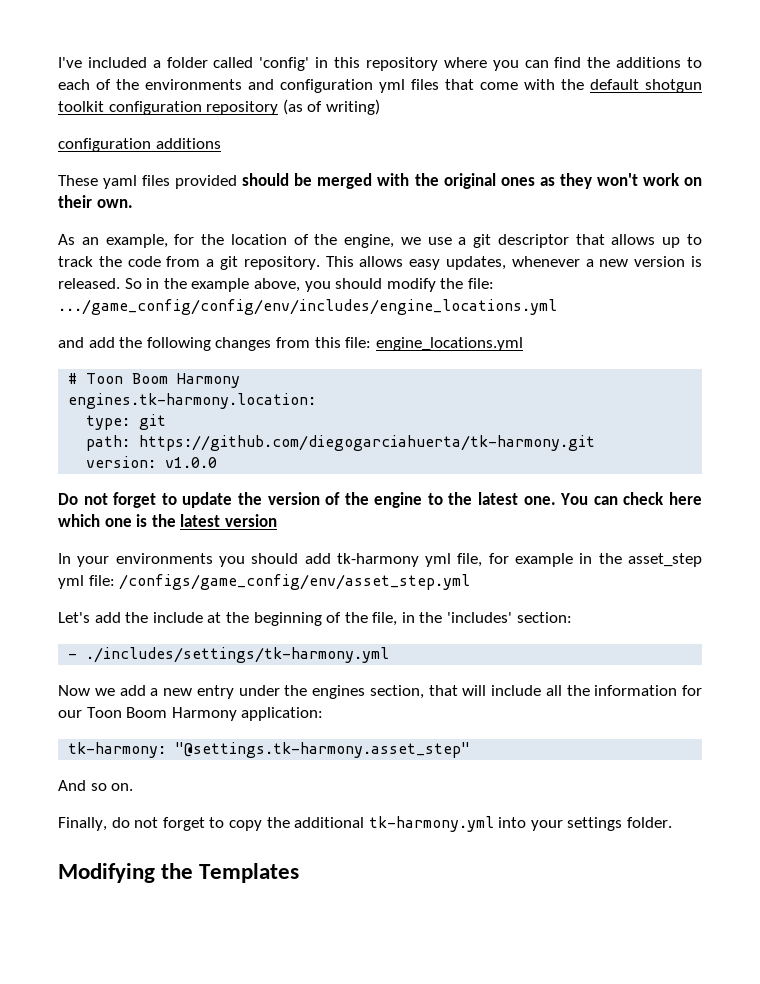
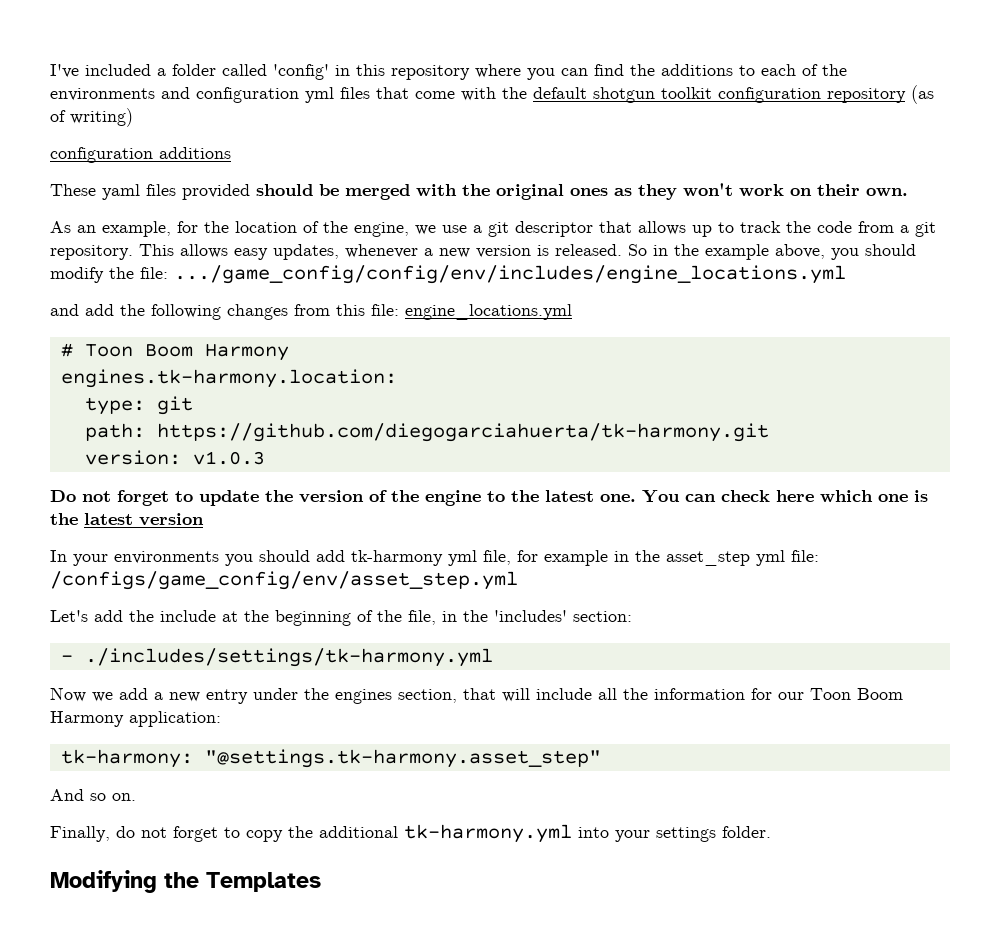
- version: v1.0.0
+ version: v1.0.3

